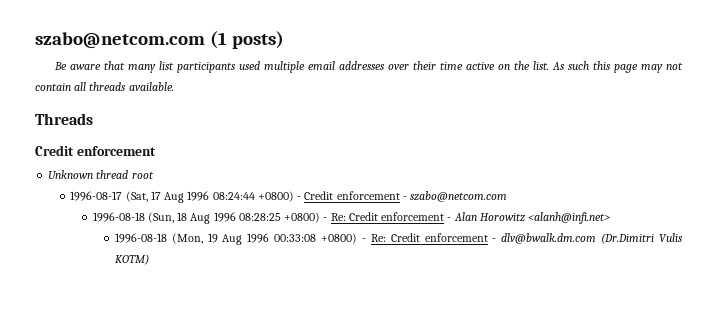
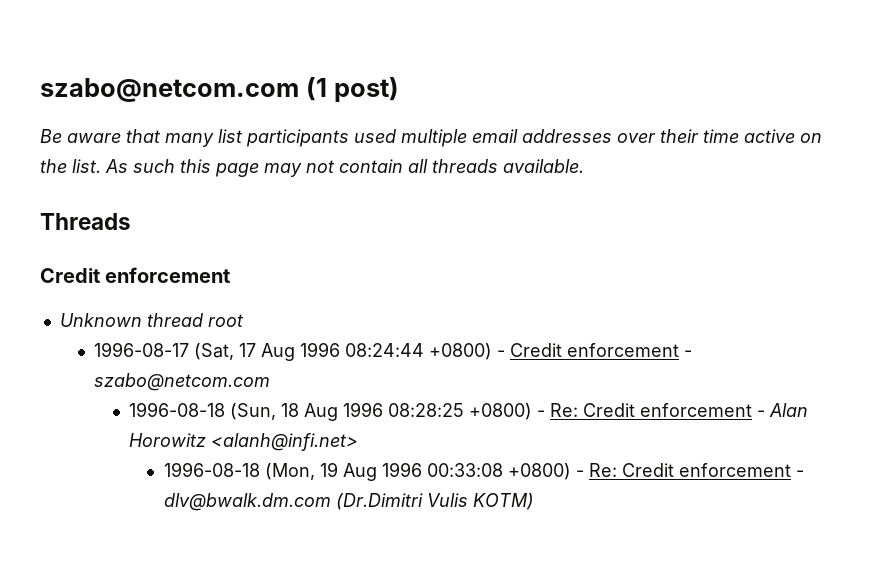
- szabo@netcom.com (1 posts)
+ szabo@netcom.com (1 post)

